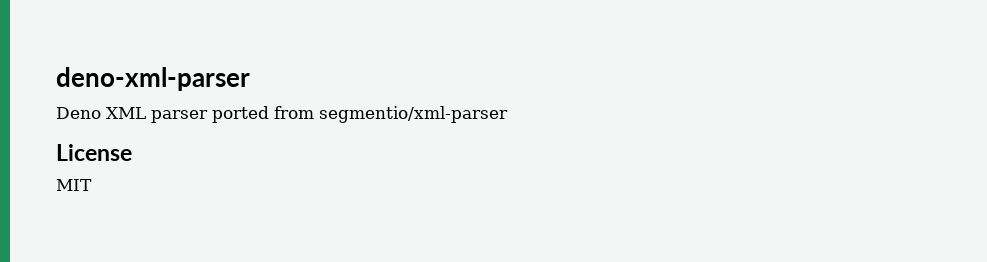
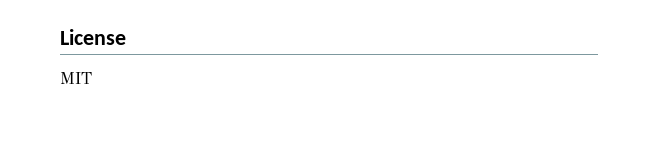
- deno-xml-parser
- Deno XML parser ported from segmentio/xml-parser

